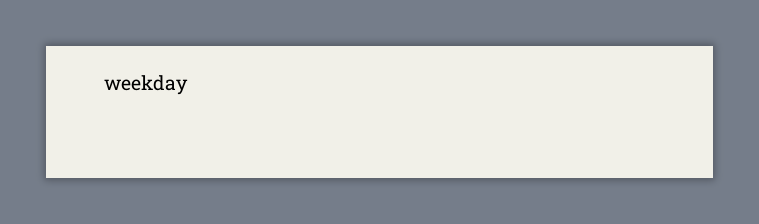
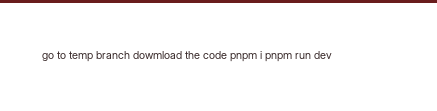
- weekday
+ go to temp branch dowmload the code pnpm i pnpm run dev

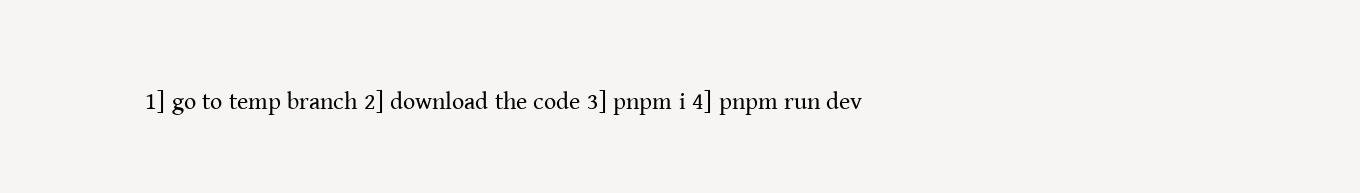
- go to temp branch dowmload the code pnpm i pnpm run dev
+ 1] go to temp branch 2] download the code 3] pnpm i 4] pnpm run dev

